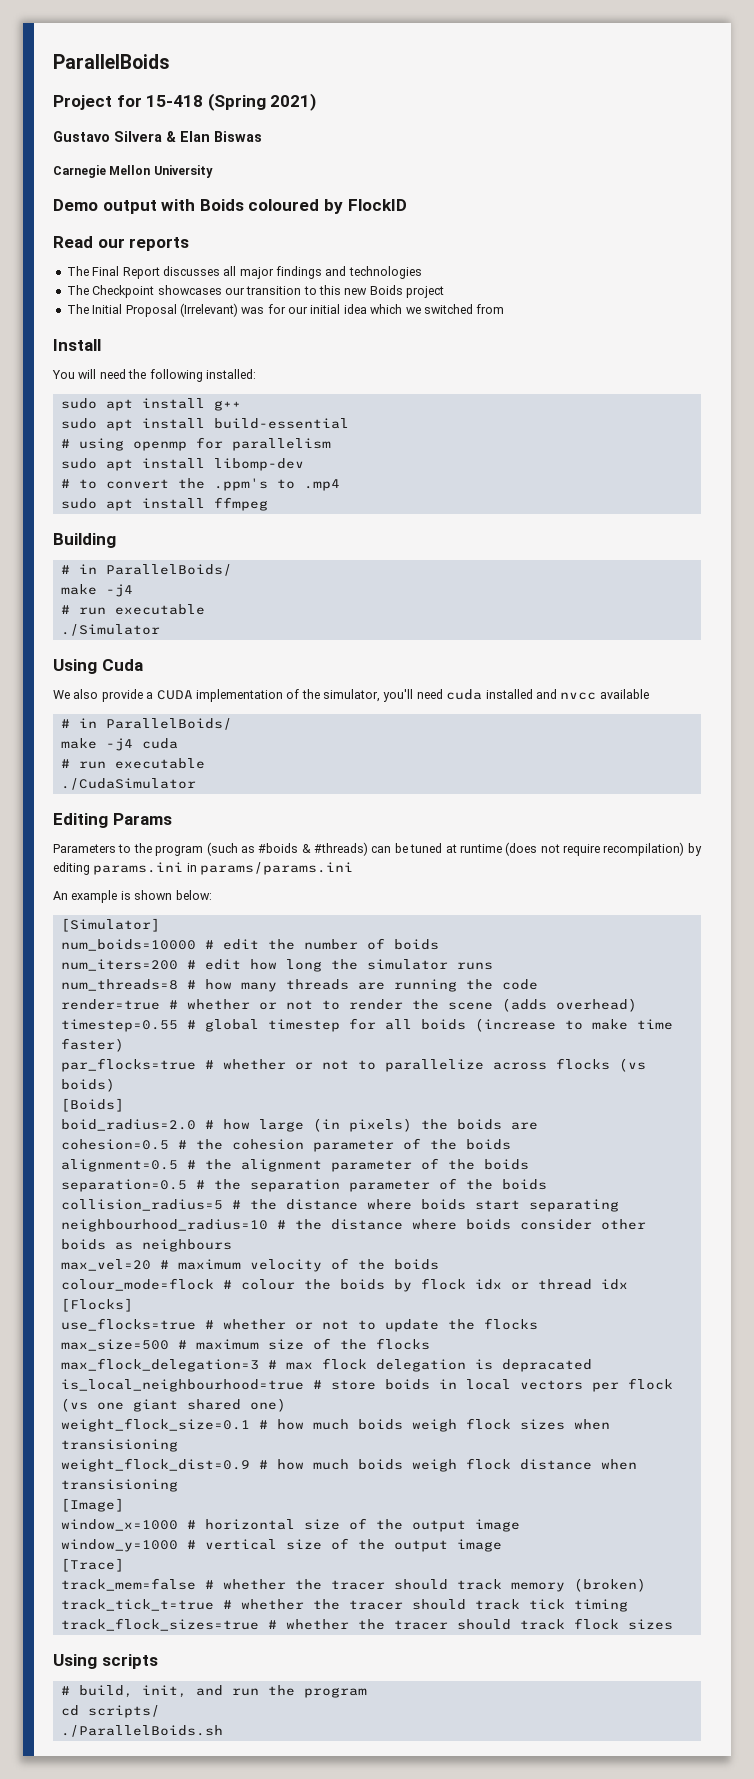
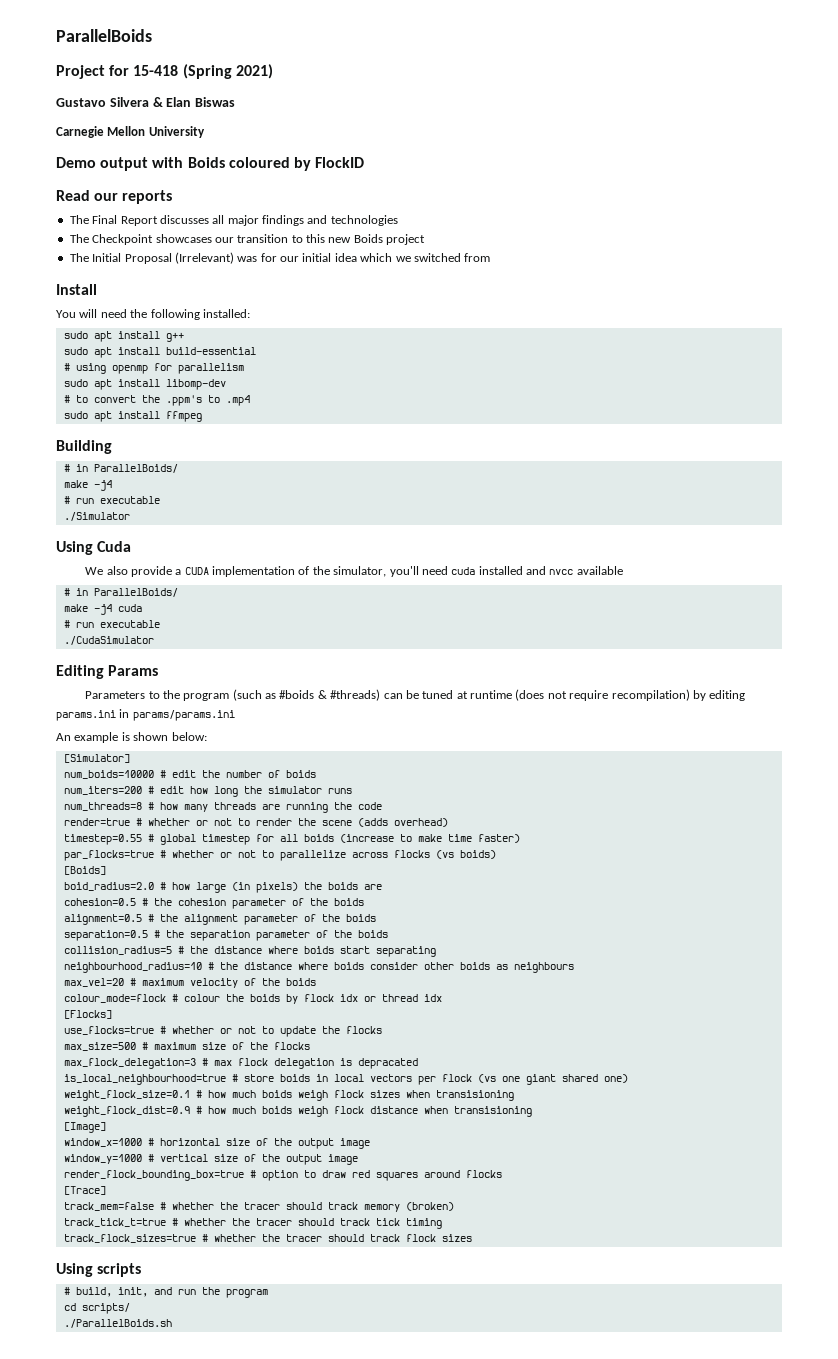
+ render_flock_bounding_box=true # option to draw red squares around flocks

